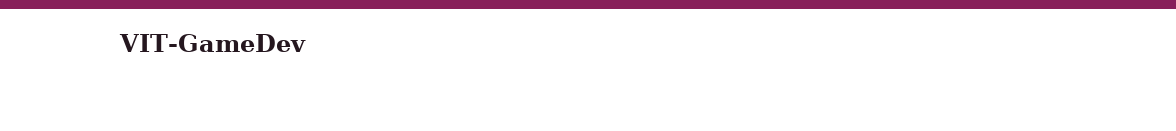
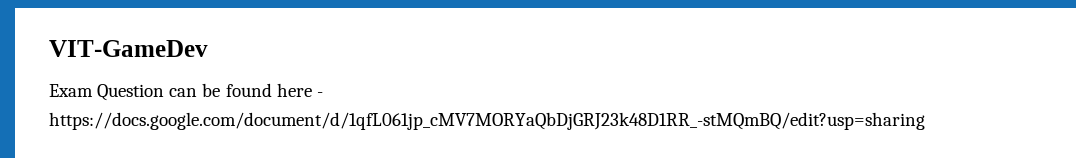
+ Exam Question can be found here - https://docs.google.com/document/d/1qfL061jp_cMV7MORYaQbDjGRJ23k48D1RR_-stMQmBQ/edit?usp=sharing

